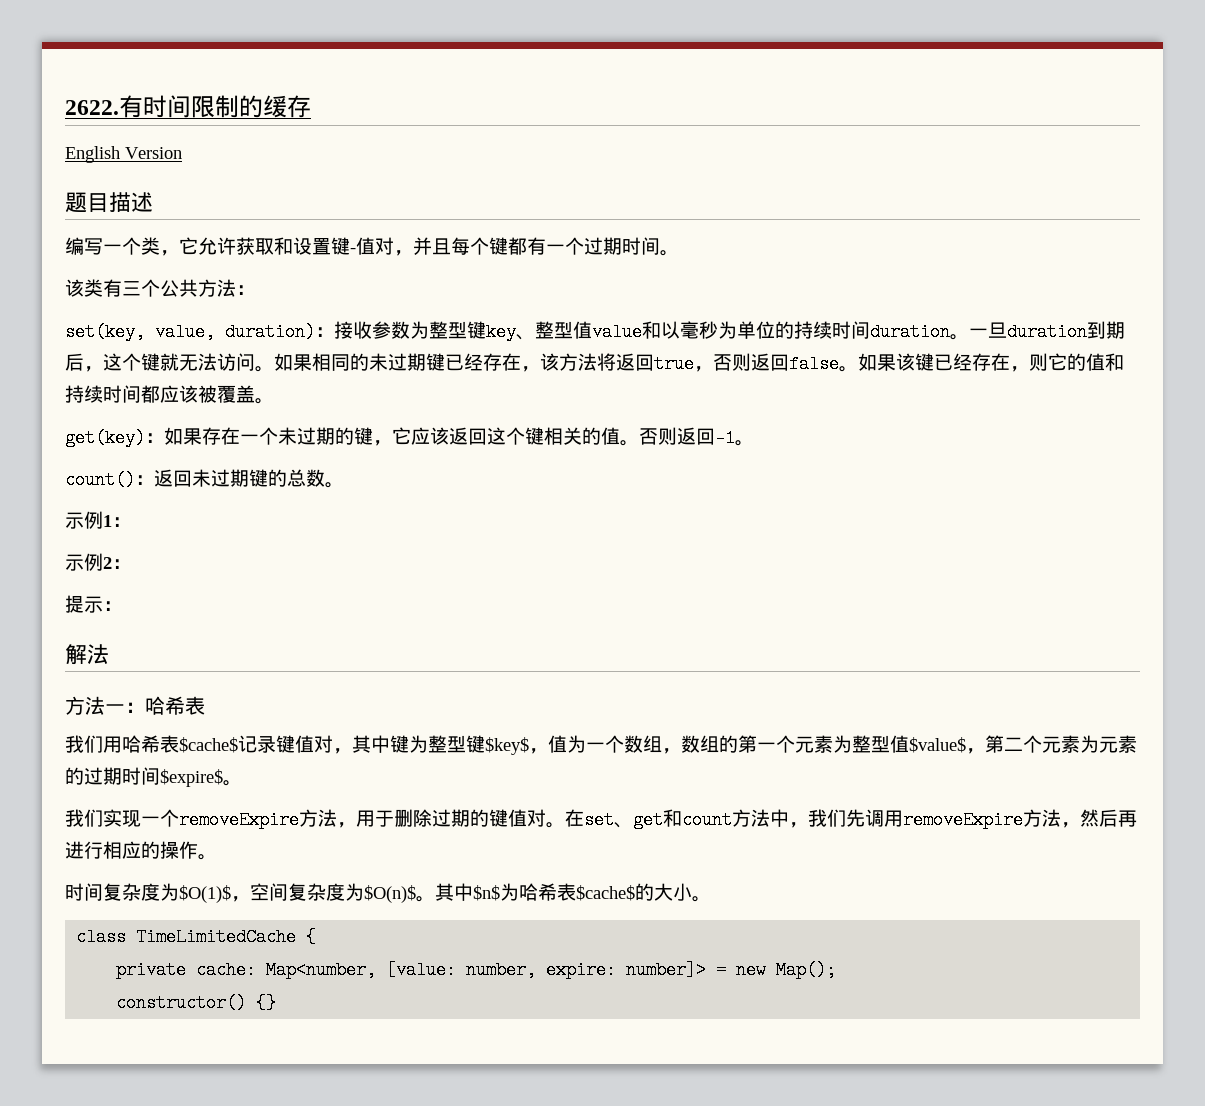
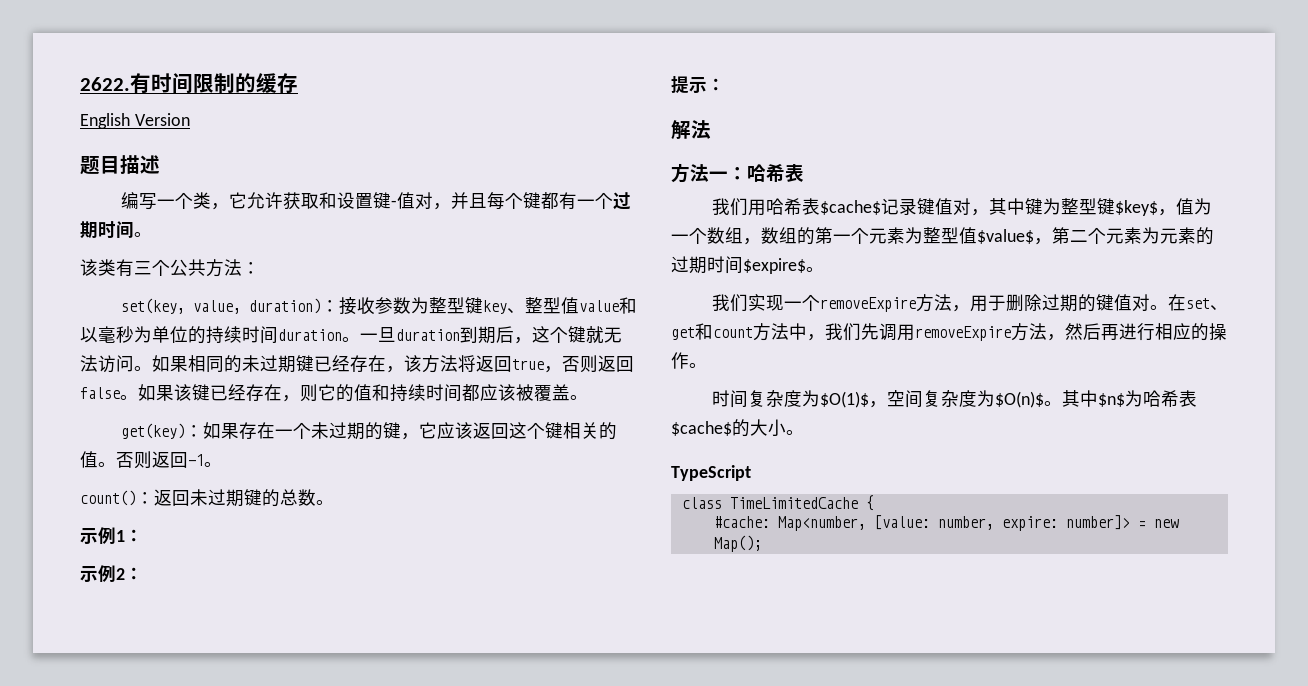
+ TypeScript
- private cache: Map<number, [value: number, expire: number]> = new Map();
+ #cache: Map<number, [value: number, expire: number]> = new Map();
- constructor() {}

